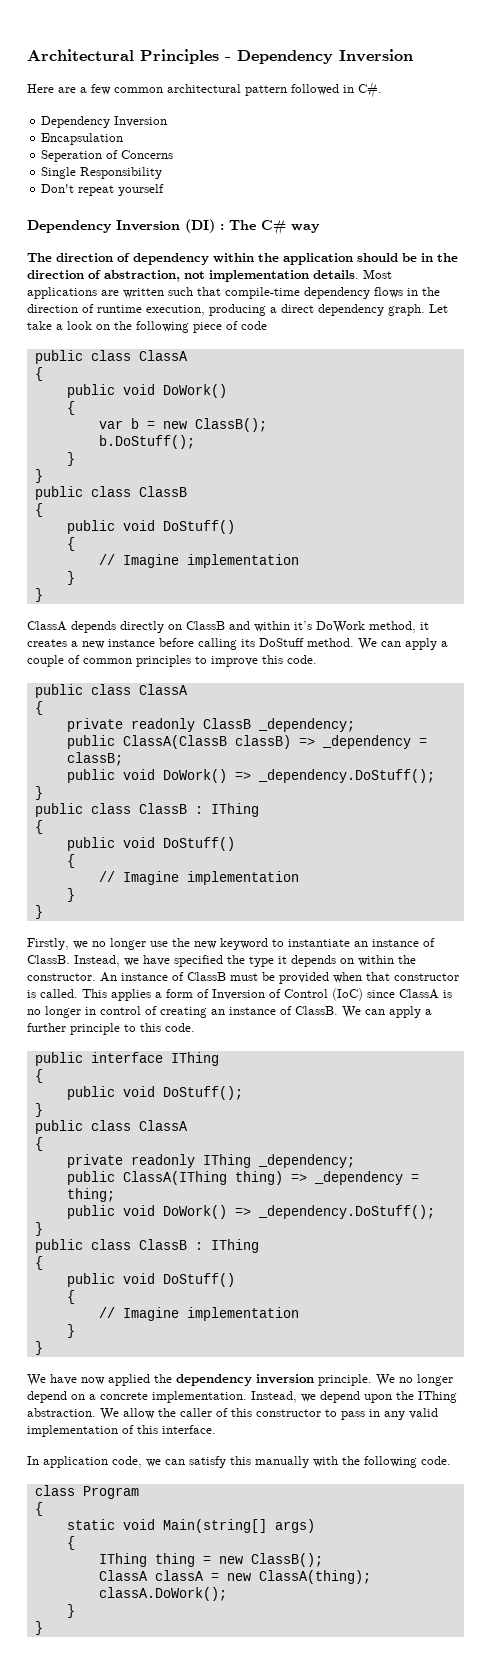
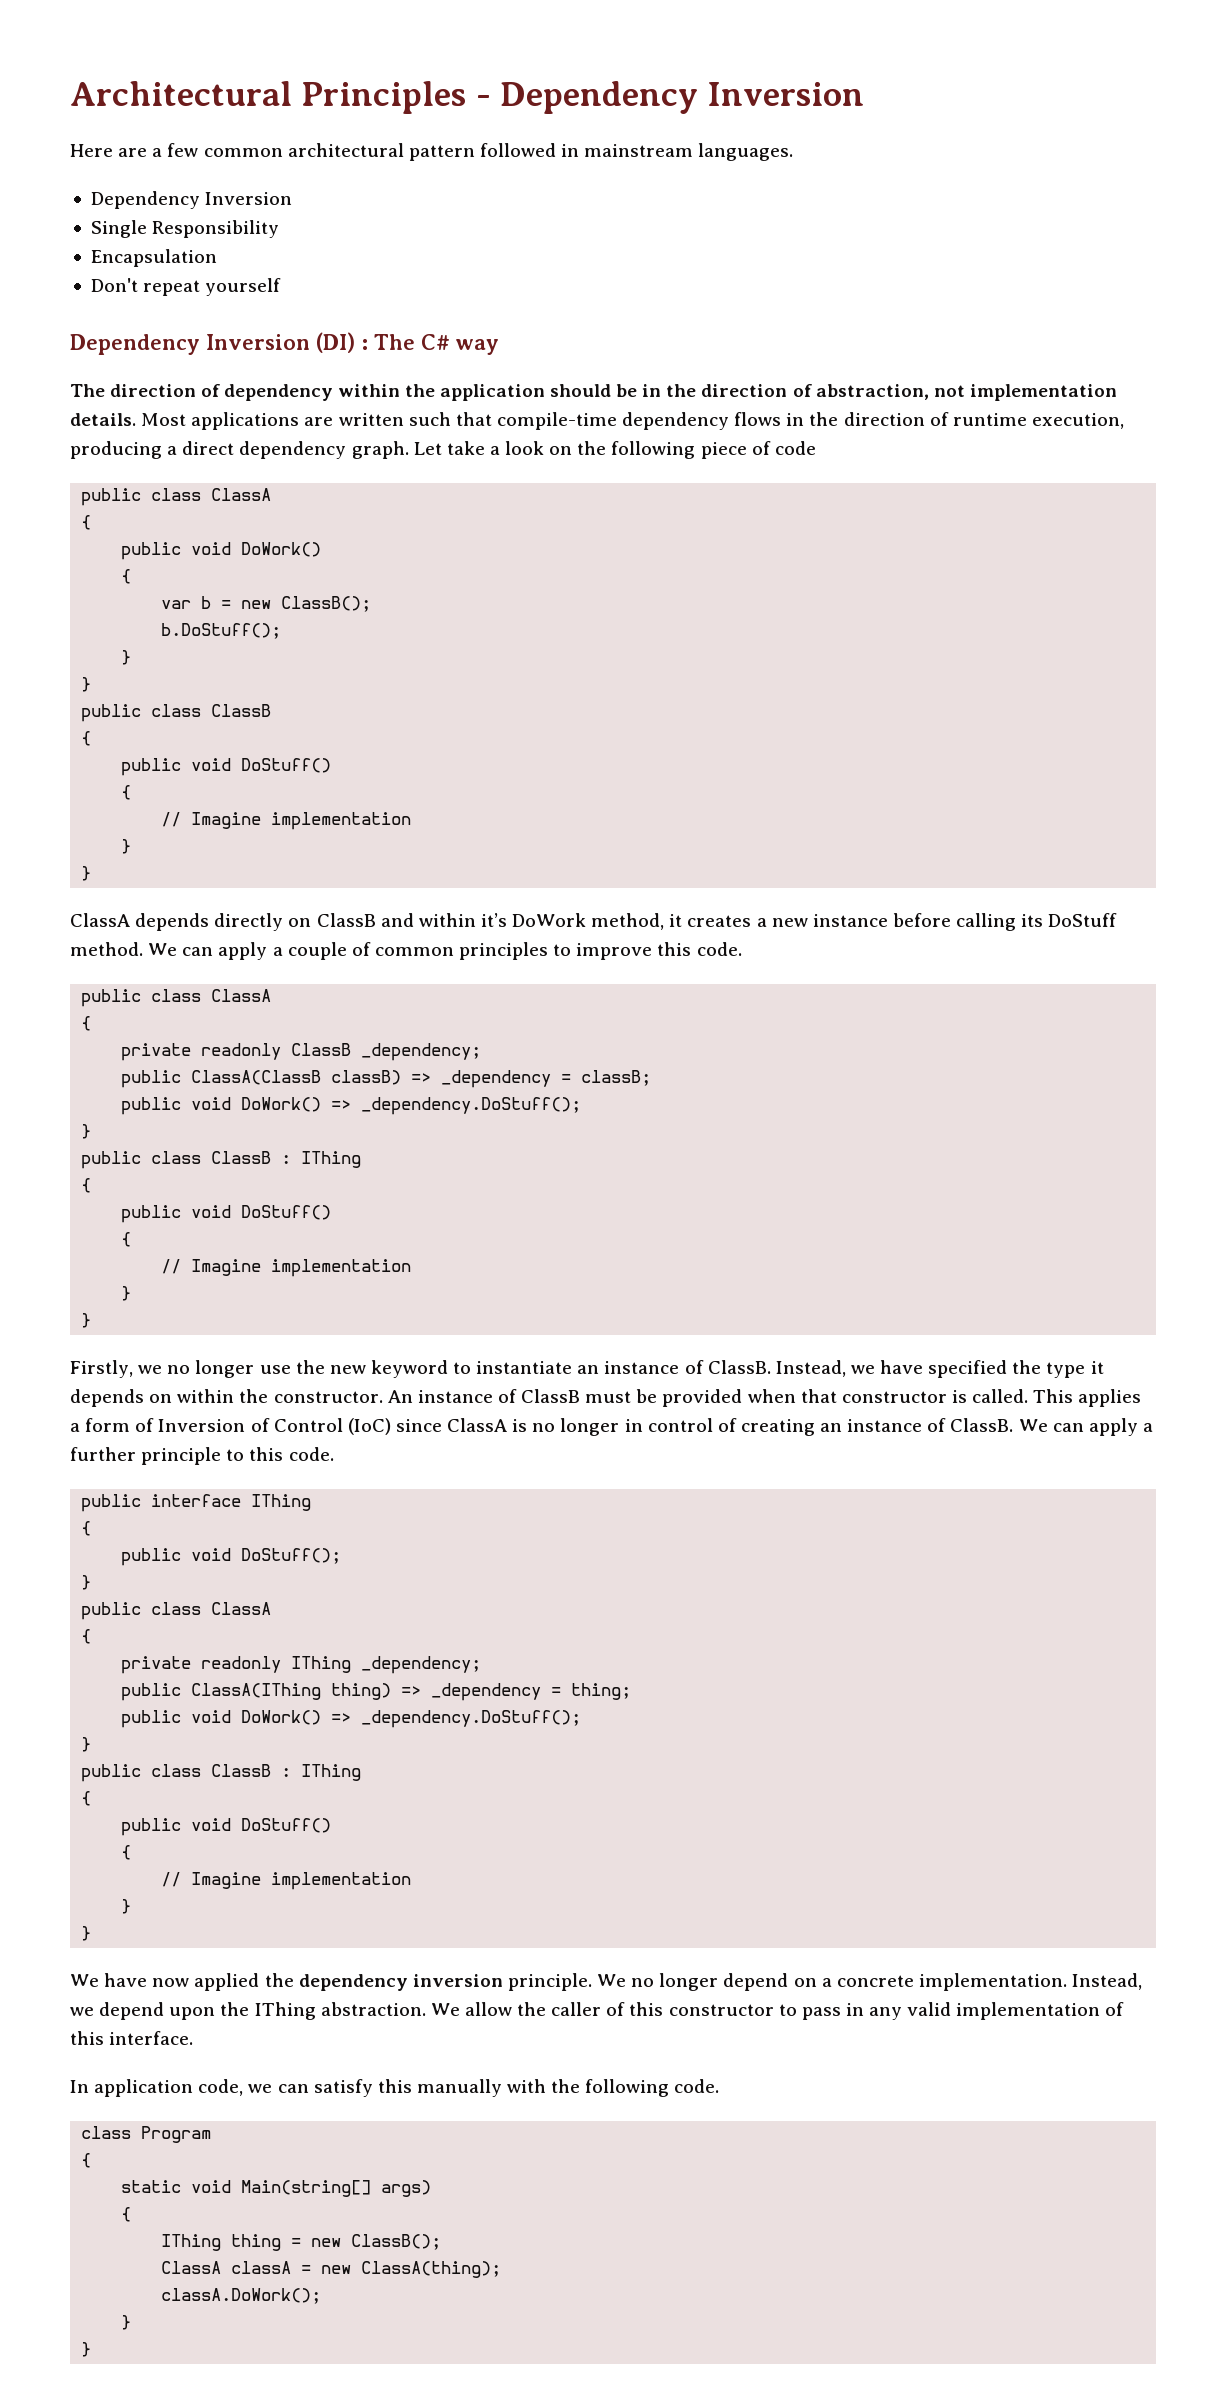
- Here are a few common architectural pattern followed in C#.
+ Here are a few common architectural pattern followed in mainstream languages.
  Dependency Inversion
- Encapsulation
- Seperation of Concerns
+ Encapsulation

